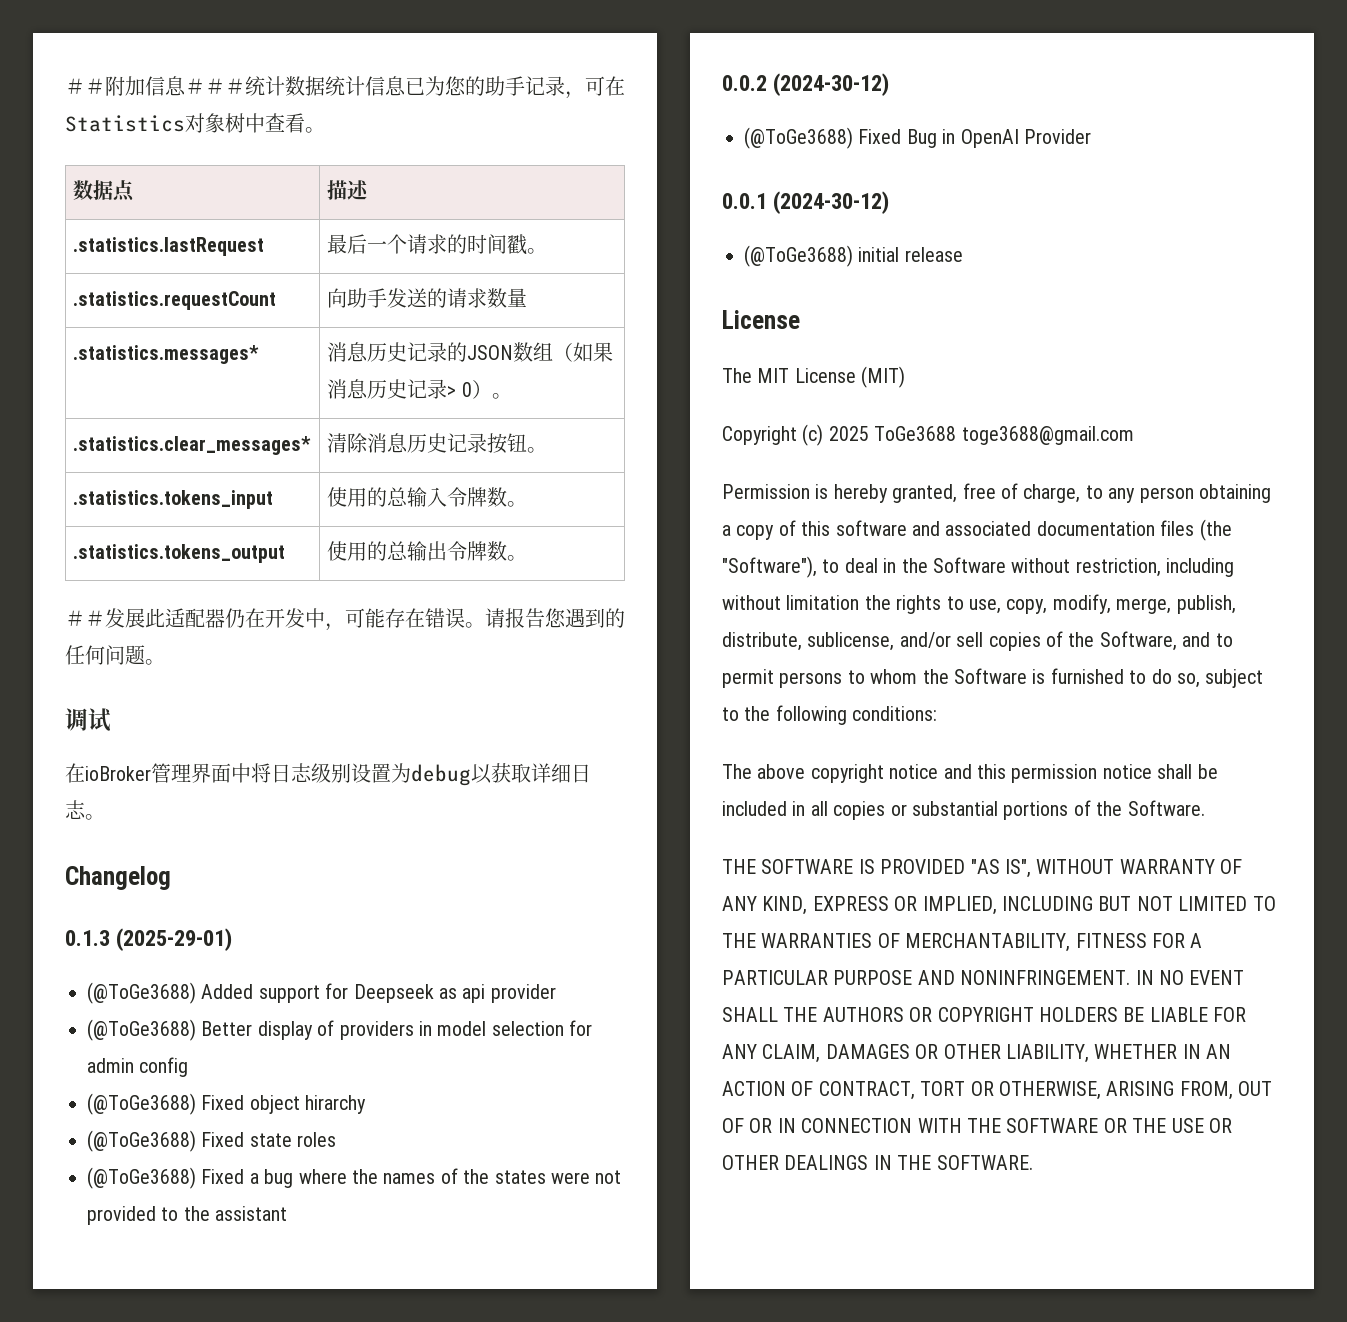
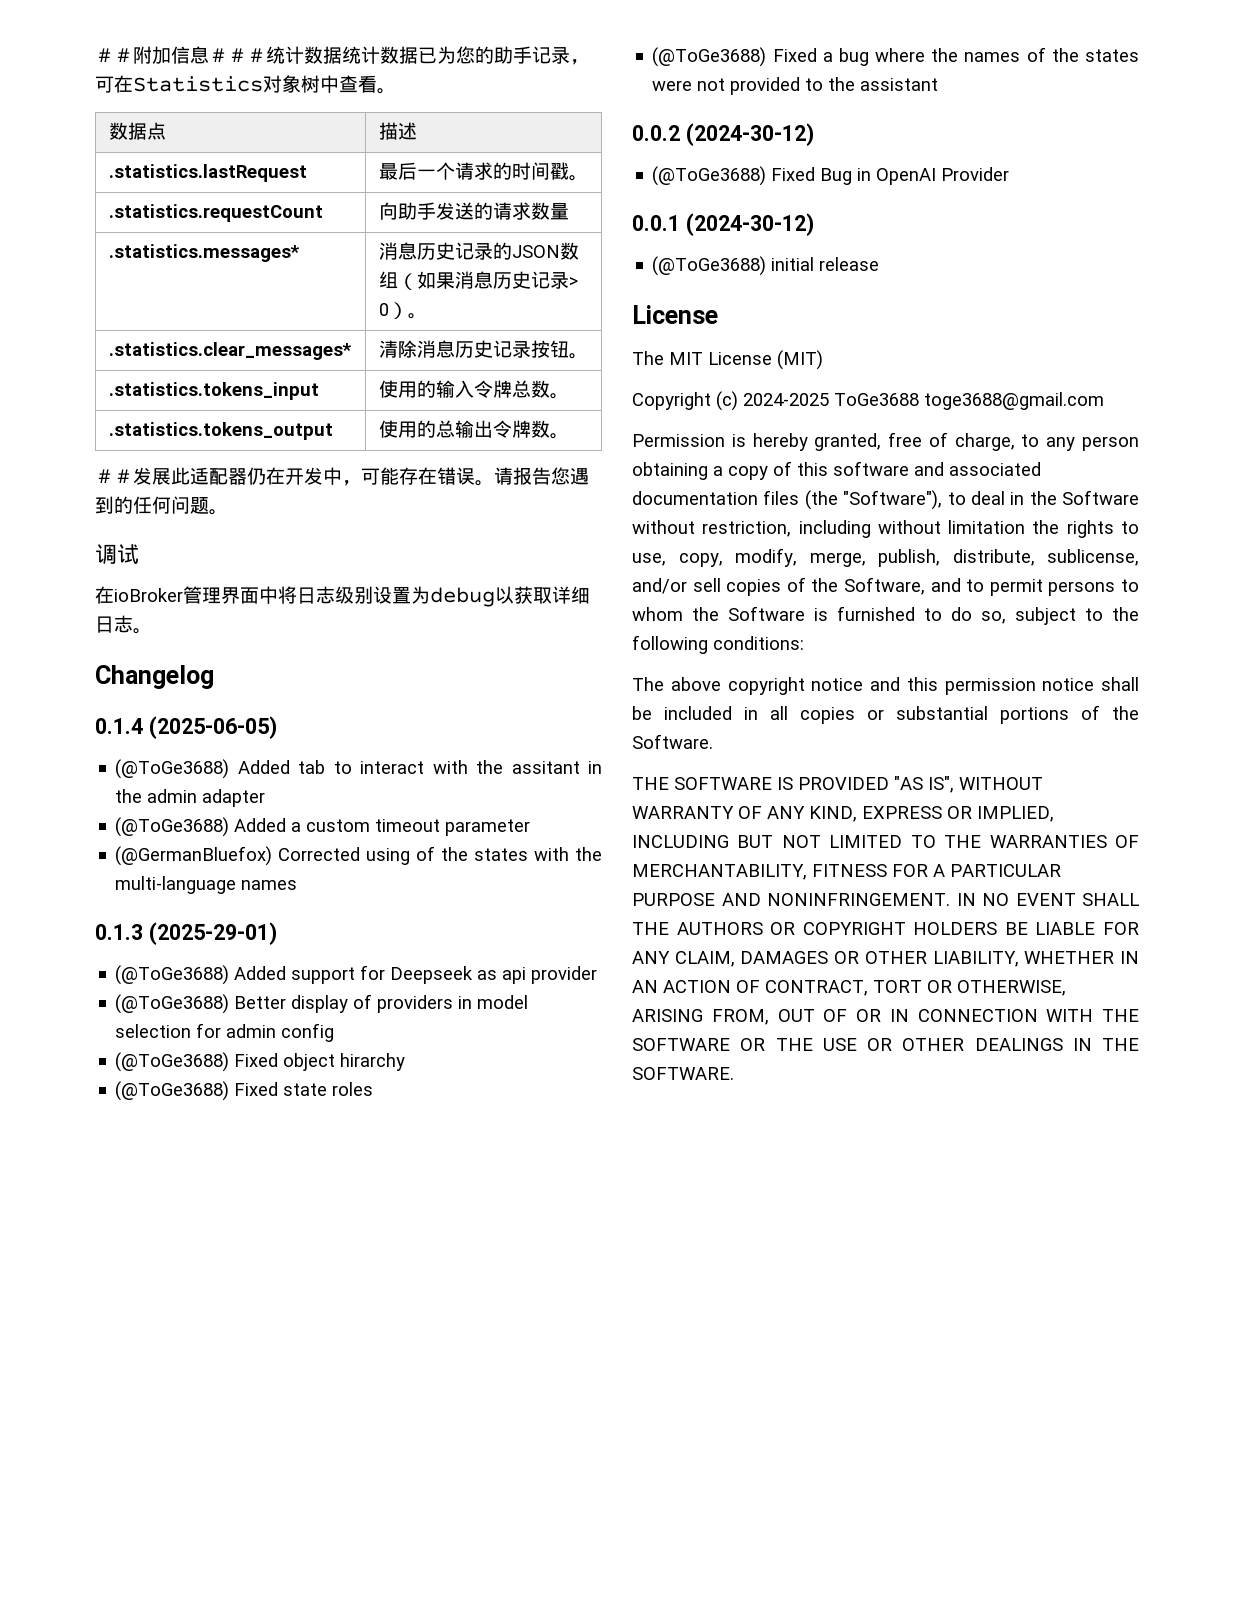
- ＃＃附加信息＃＃＃统计数据统计信息已为您的助手记录，可在Statistics对象树中查看。
+ ＃＃附加信息＃＃＃统计数据统计数据已为您的助手记录，可在Statistics对象树中查看。
- .statistics.tokens_input | 使用的总输入令牌数。
+ .statistics.tokens_input | 使用的输入令牌总数。
+ 0.1.4 (2025-06-05)
+ (@ToGe3688) Added tab to interact with the assitant in the admin adapter
+ (@ToGe3688) Added a custom timeout parameter
+ (@GermanBluefox) Corrected using of the states with the multi-language names
- Copyright (c) 2025 ToGe3688 toge3688@gmail.com
+ Copyright (c) 2024-2025 ToGe3688 toge3688@gmail.com

